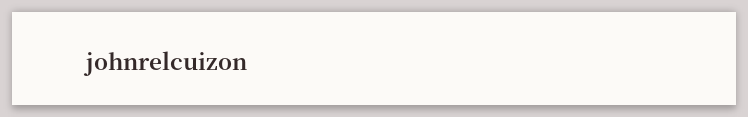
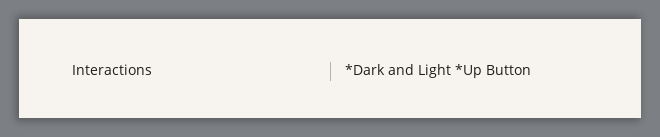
- johnrelcuizon
+ Interactions
+ *Dark and Light *Up Button

